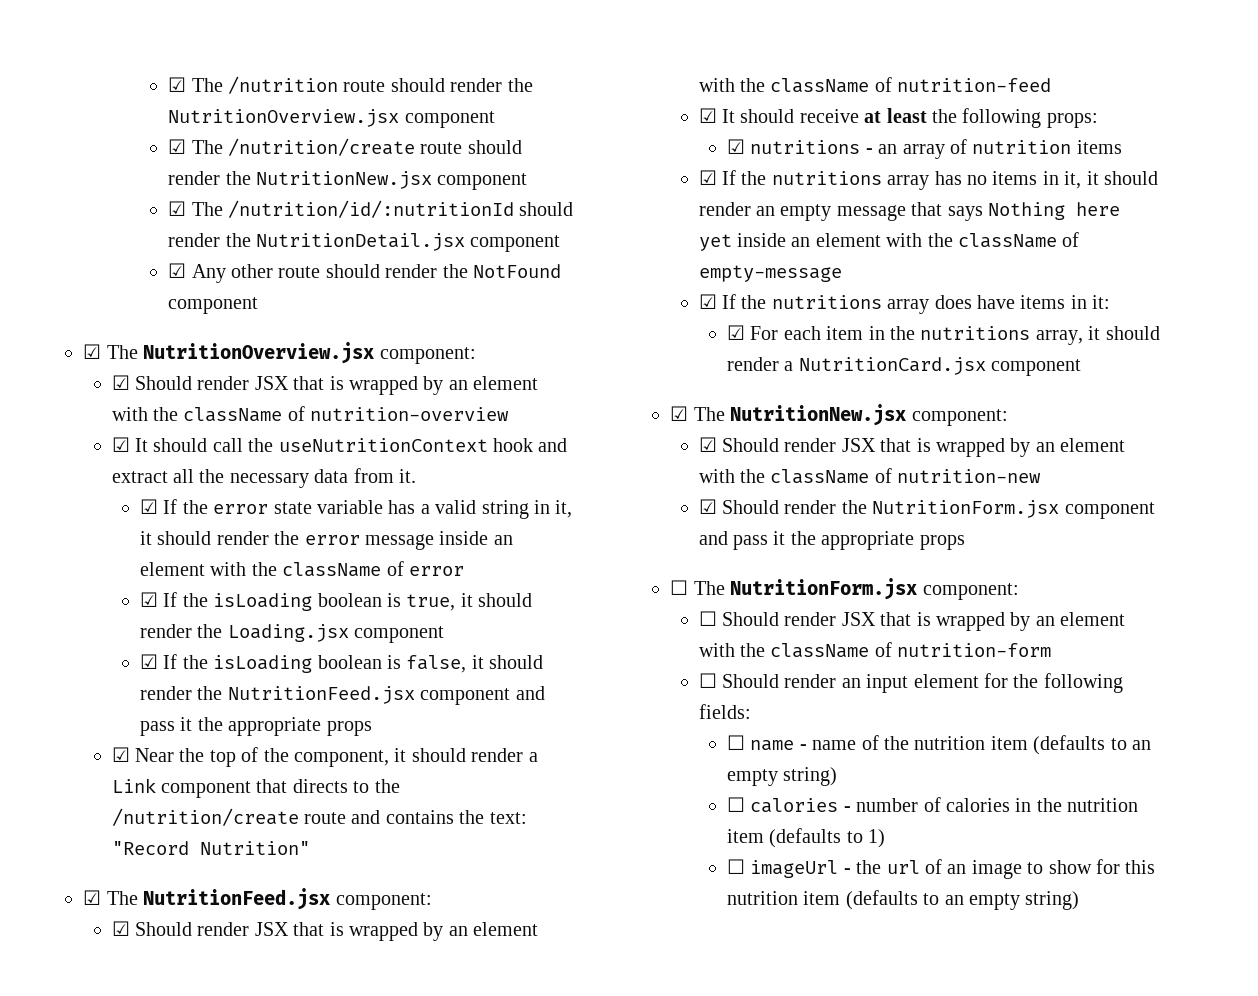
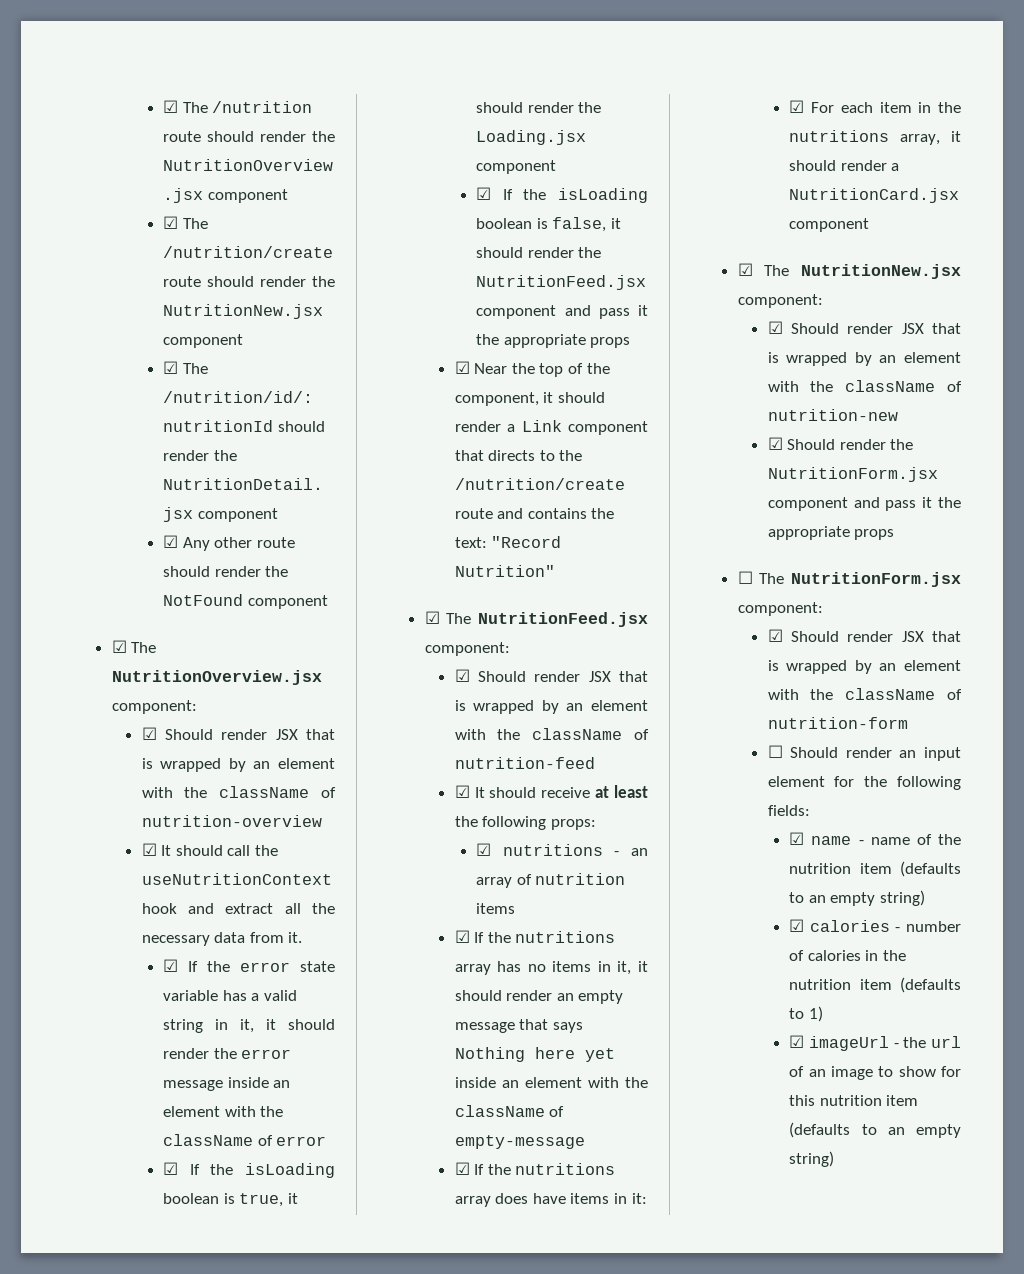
- ☐ Should render JSX that is wrapped by an element with the className of nutrition-form
+ ☑ Should render JSX that is wrapped by an element with the className of nutrition-form
- ☐ name - name of the nutrition item (defaults to an empty string)
+ ☑ name - name of the nutrition item (defaults to an empty string)
- ☐ calories - number of calories in the nutrition item (defaults to 1)
+ ☑ calories - number of calories in the nutrition item (defaults to 1)
- ☐ imageUrl - the url of an image to show for this nutrition item (defaults to an empty string)
+ ☑ imageUrl - the url of an image to show for this nutrition item (defaults to an empty string)

